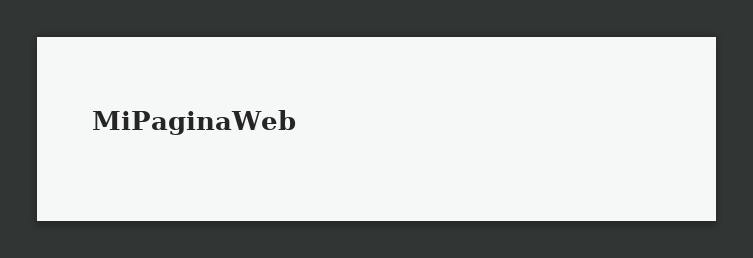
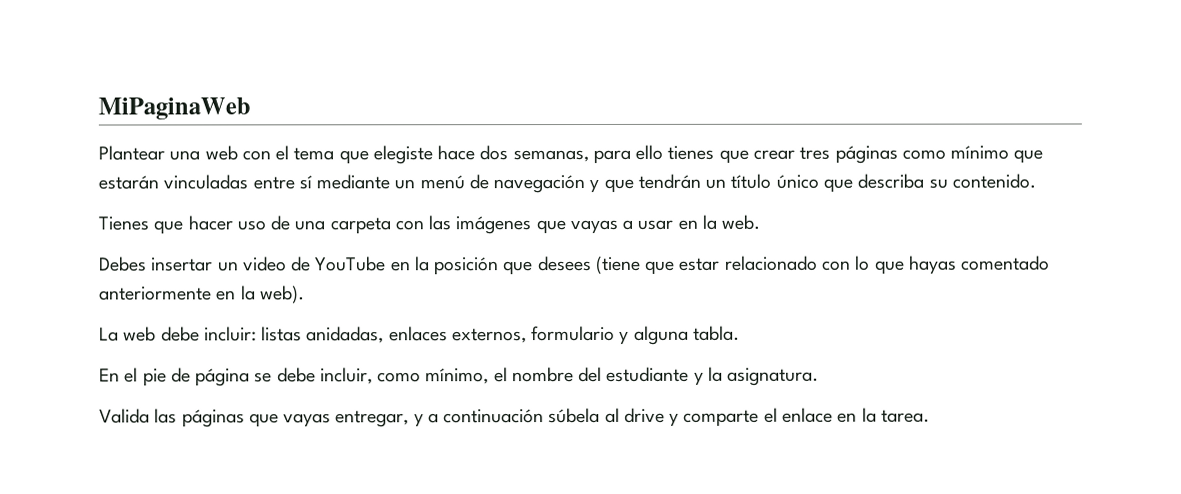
+ Plantear una web con el tema que elegiste hace dos semanas, para ello tienes que crear tres páginas como mínimo que estarán vinculadas entre sí mediante un menú de navegación y que tendrán un título único que describa su contenido.
+ Tienes que hacer uso de una carpeta con las imágenes que vayas a usar en la web.
+ Debes insertar un video de YouTube en la posición que desees (tiene que estar relacionado con lo que hayas comentado anteriormente en la web).
+ La web debe incluir: listas anidadas, enlaces externos, formulario y alguna tabla.
+ En el pie de página se debe incluir, como mínimo, el nombre del estudiante y la asignatura.
+ Valida las páginas que vayas entregar, y a continuación súbela al drive y comparte el enlace en la tarea.

